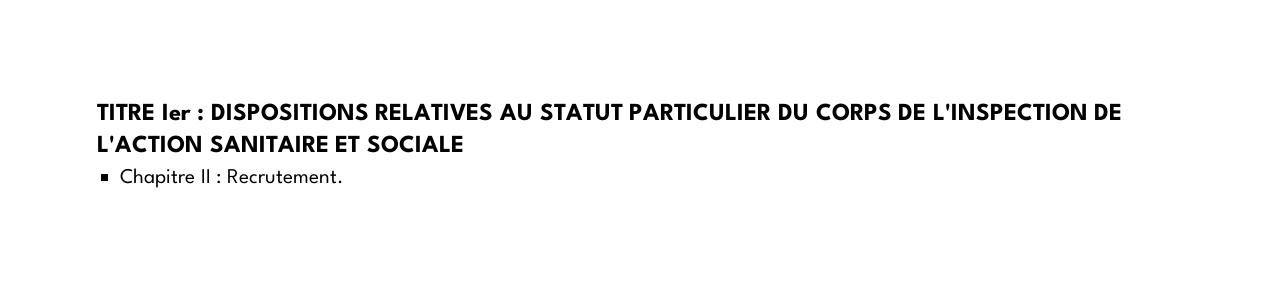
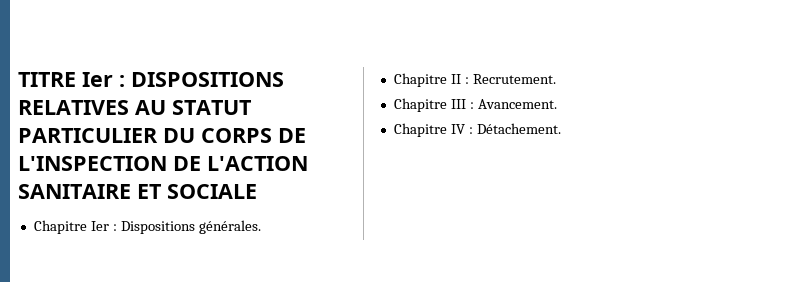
+ Chapitre Ier : Dispositions générales.
+ Chapitre III : Avancement.
+ Chapitre IV : Détachement.

